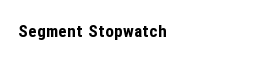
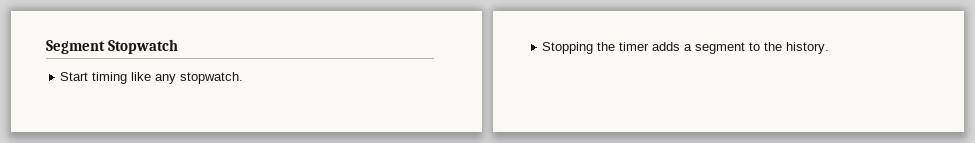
+ Start timing like any stopwatch.
+ Stopping the timer adds a segment to the history.

